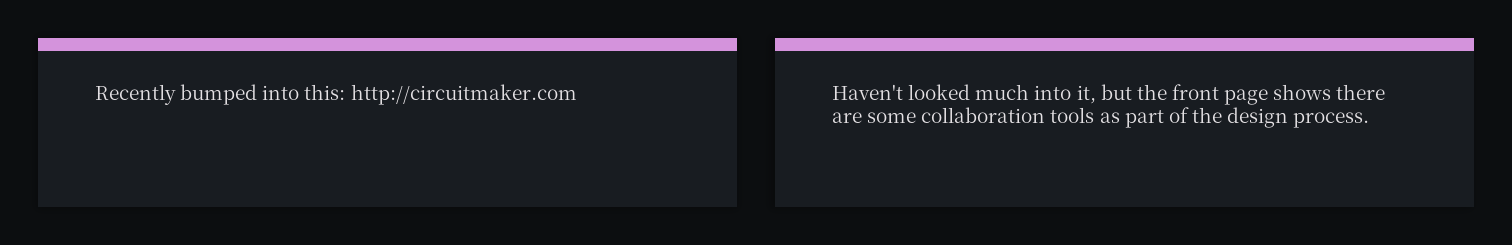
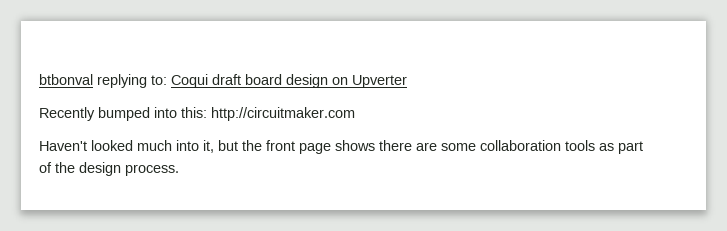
+ btbonval replying to: Coqui draft board design on Upverter

